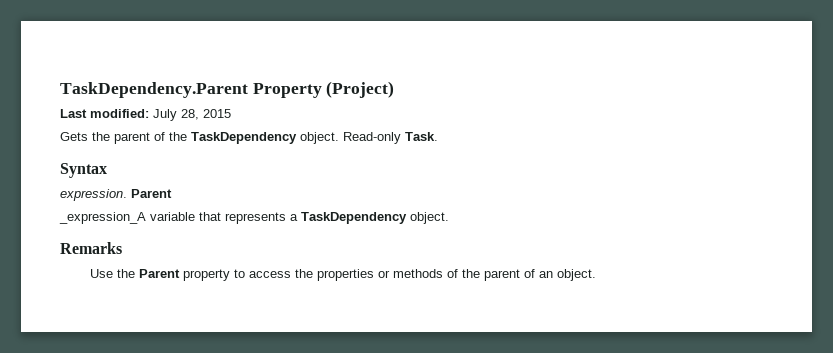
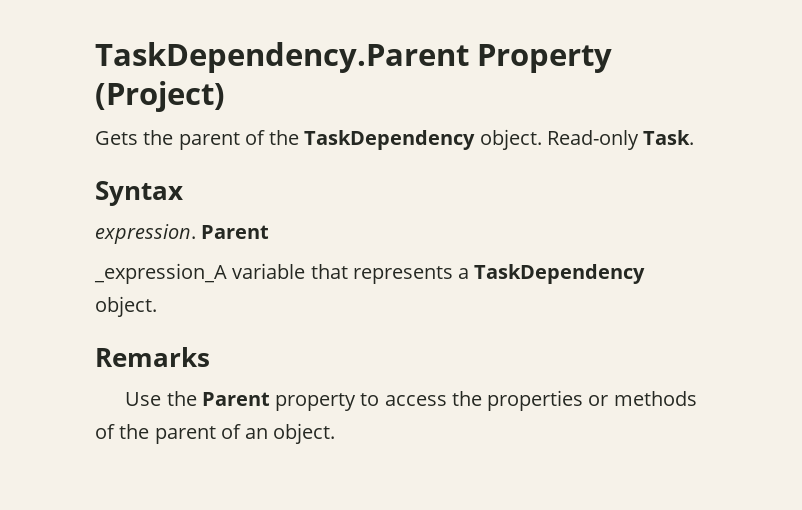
- Last modified: July 28, 2015

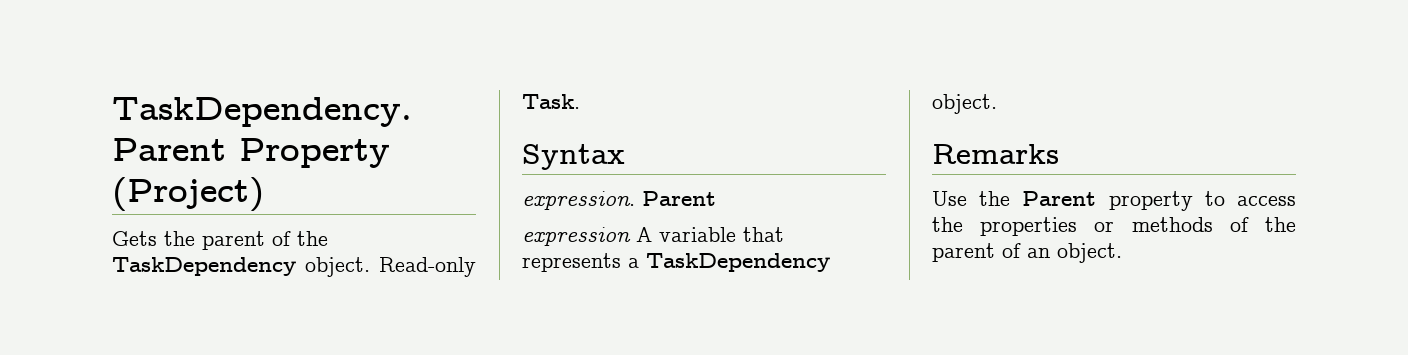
- _expression_A variable that represents a TaskDependency object.
+ expression A variable that represents a TaskDependency object.

